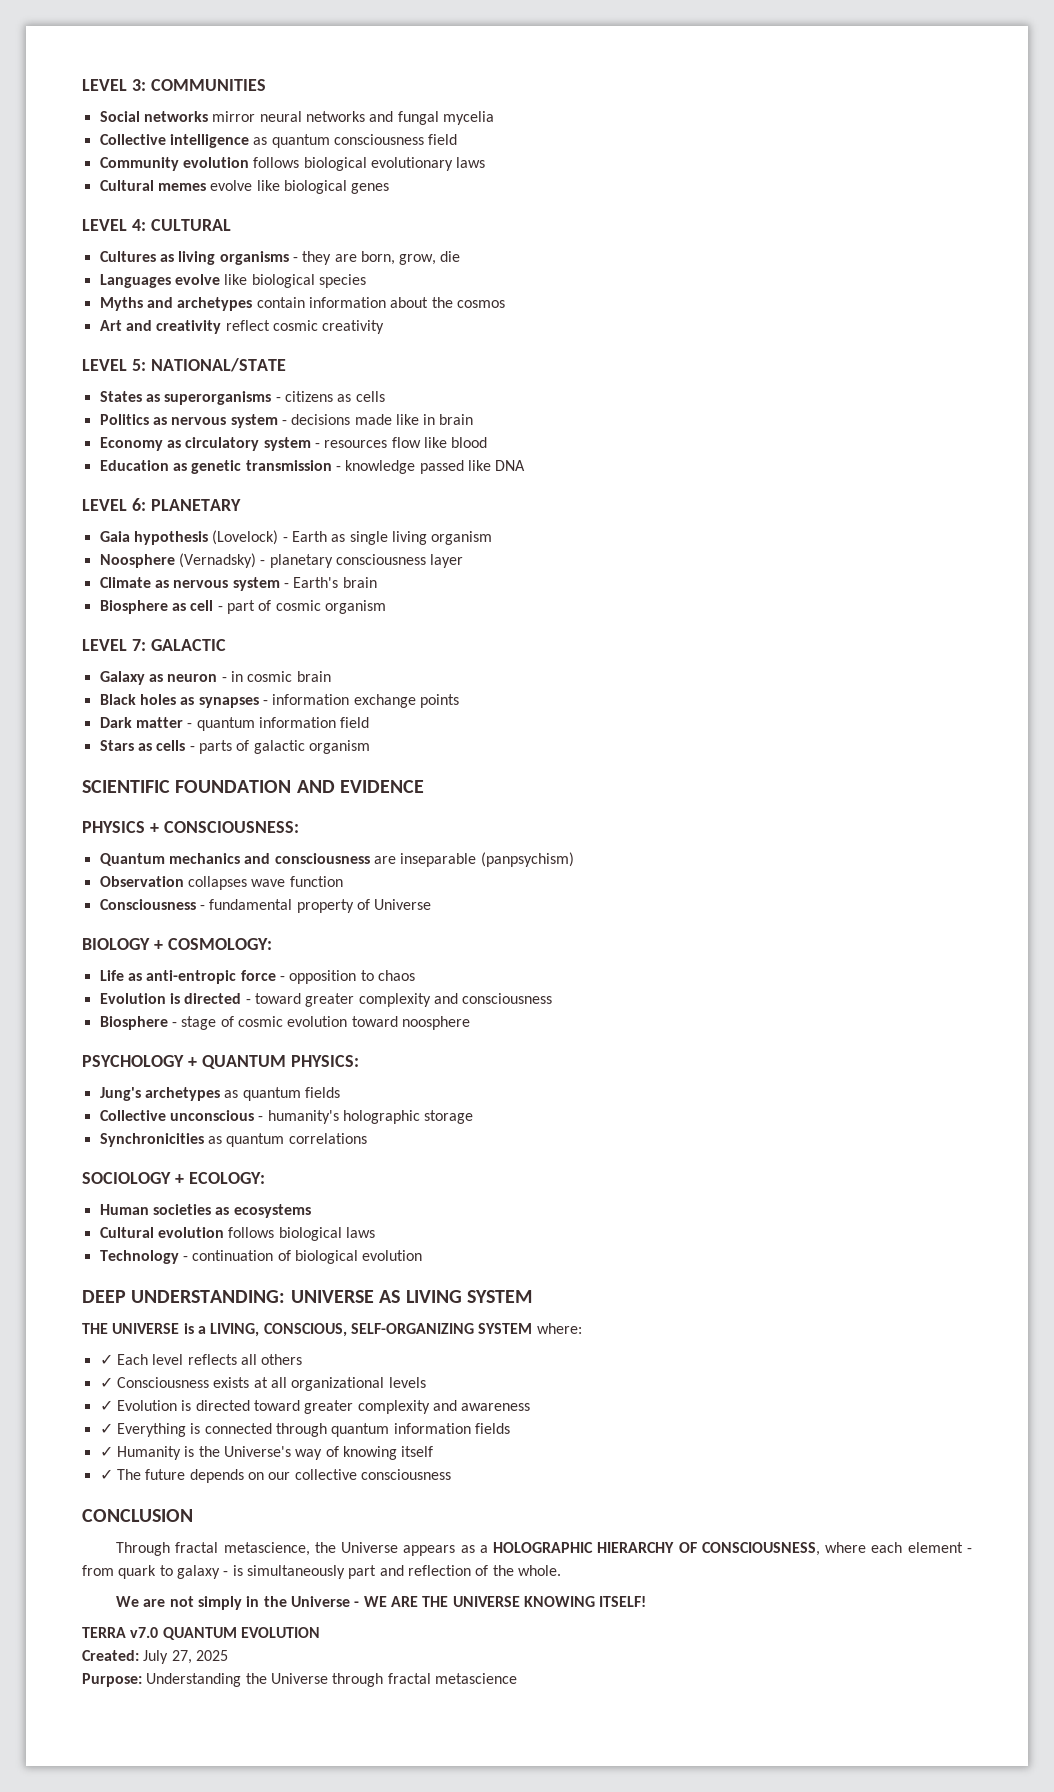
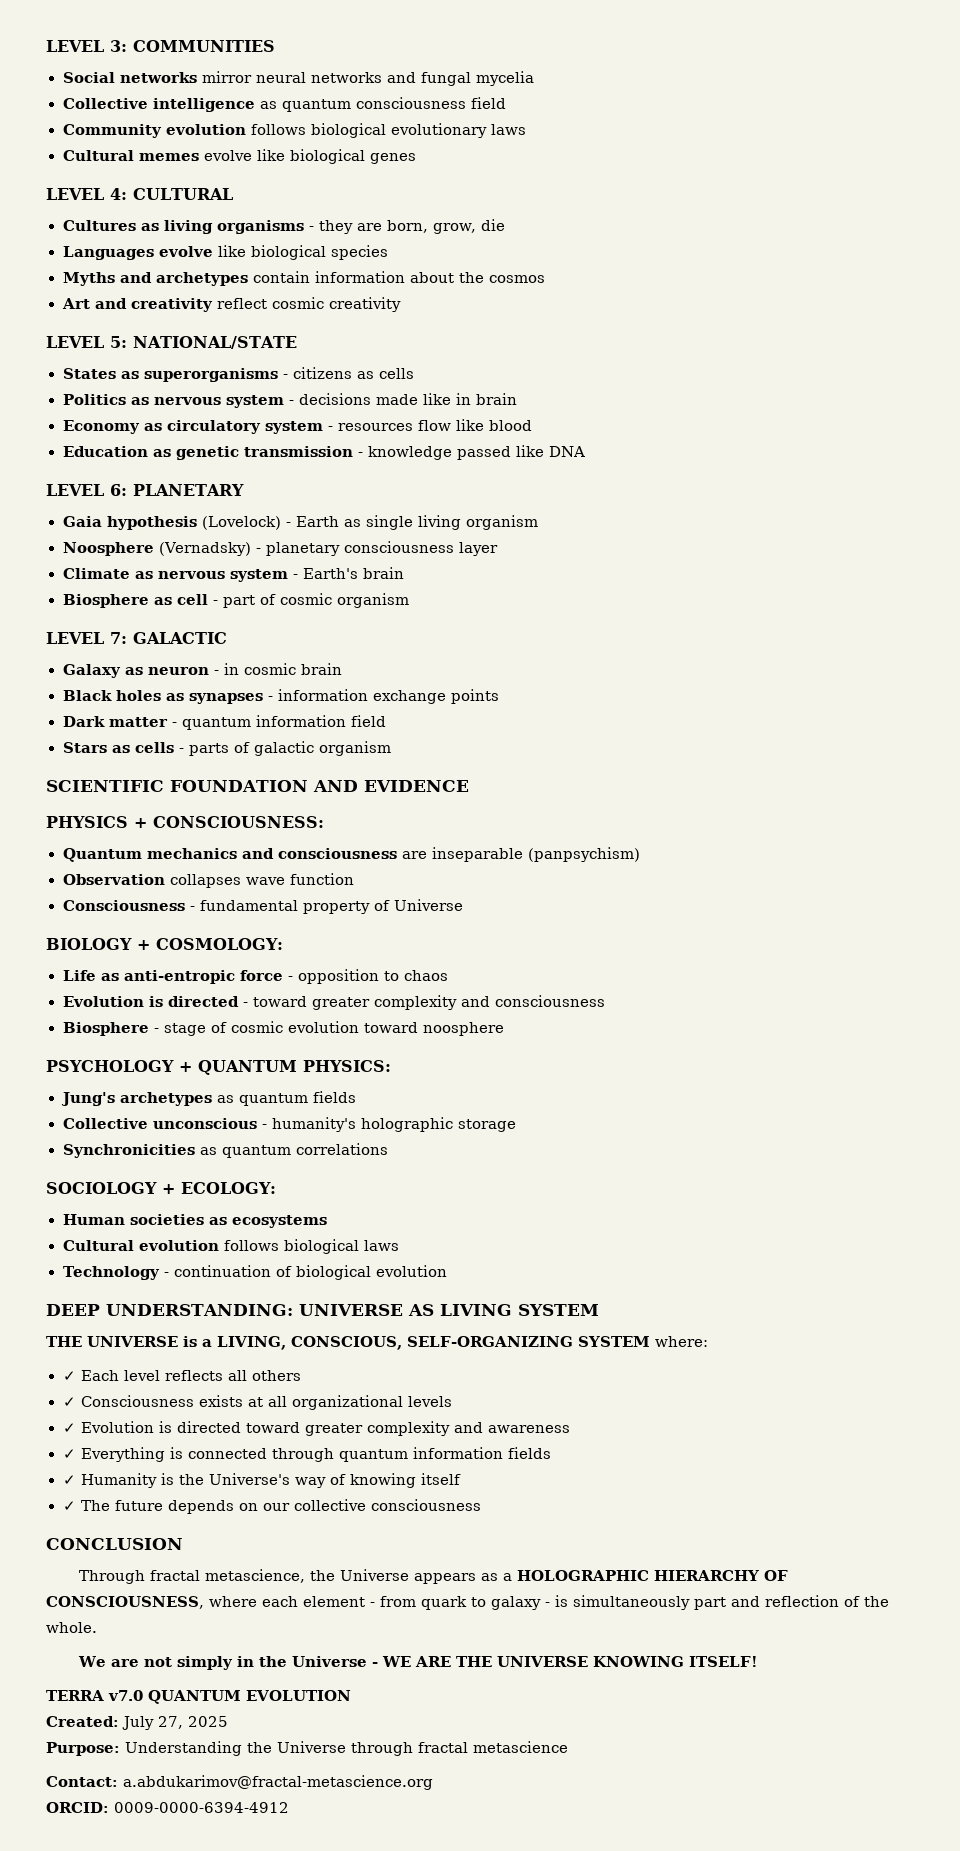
+ Contact: a.abdukarimov@fractal-metascience.org
+ ORCID: 0009-0000-6394-4912

